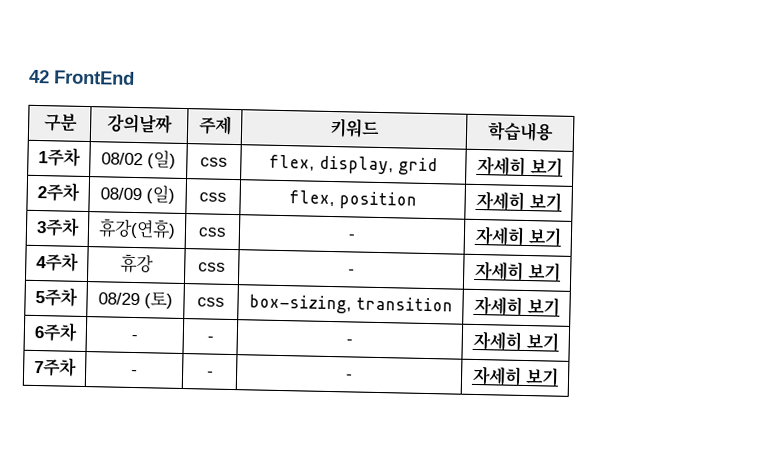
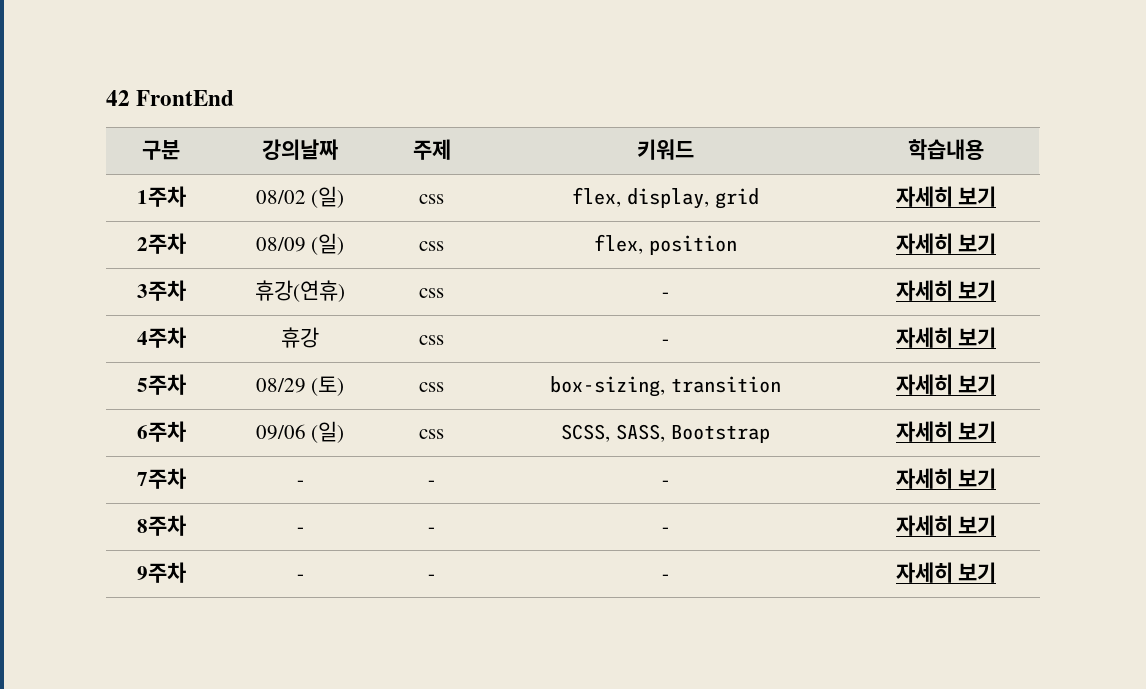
- 6주차 | - | - | - | 자세히 보기
+ 6주차 | 09/06 (일) | css | SCSS, SASS, Bootstrap | 자세히 보기
+ 8주차 | - | - | - | 자세히 보기
+ 9주차 | - | - | - | 자세히 보기

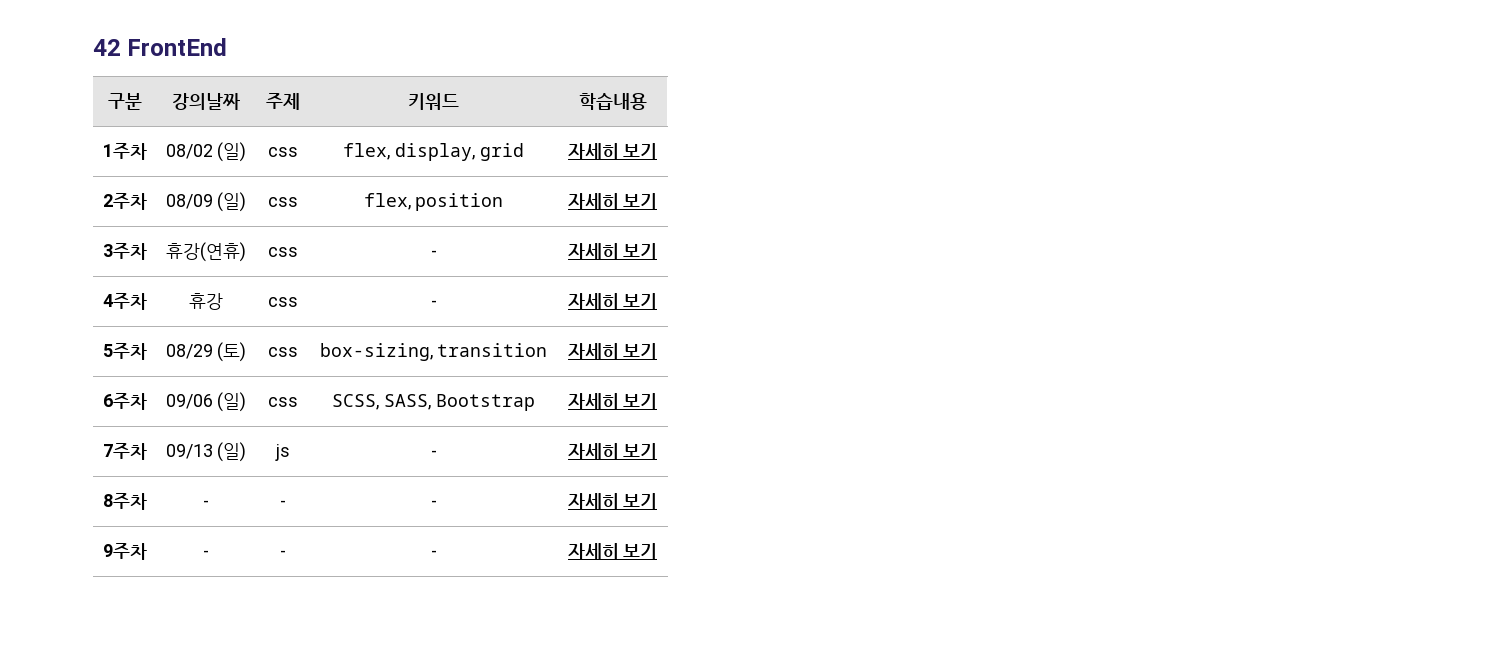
- 7주차 | - | - | - | 자세히 보기
+ 7주차 | 09/13 (일) | js | - | 자세히 보기

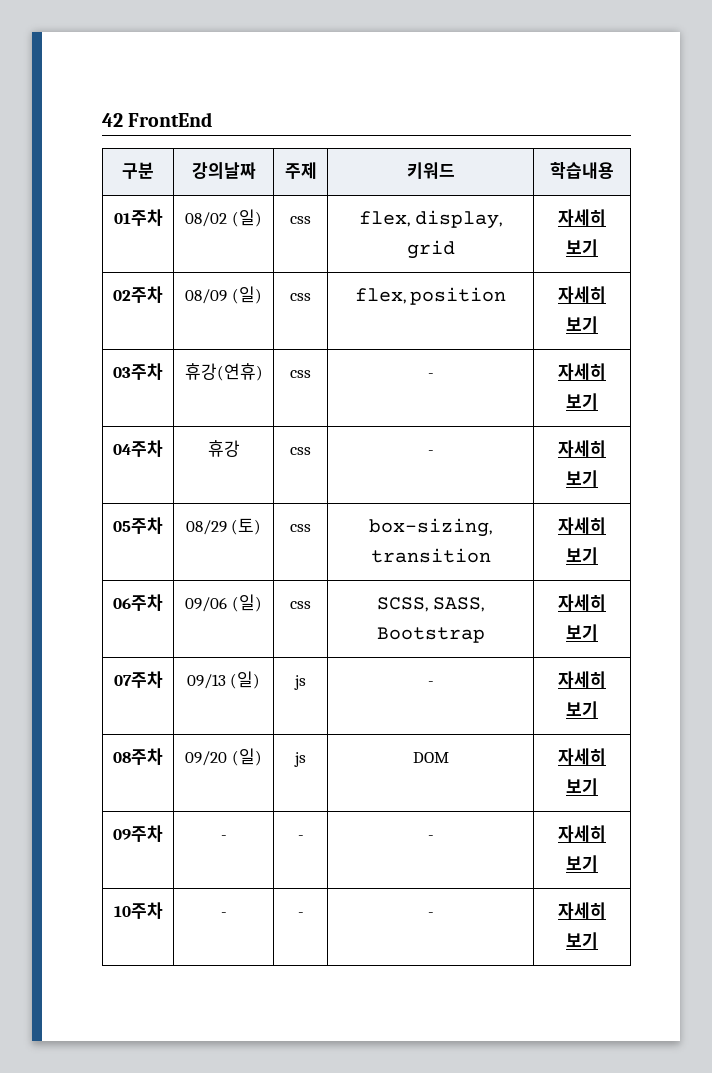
- 1주차 | 08/02 (일) | css | flex, display, grid | 자세히 보기
+ 01주차 | 08/02 (일) | css | flex, display, grid | 자세히 보기
- 2주차 | 08/09 (일) | css | flex, position | 자세히 보기
+ 02주차 | 08/09 (일) | css | flex, position | 자세히 보기
- 3주차 | 휴강(연휴) | css | - | 자세히 보기
+ 03주차 | 휴강(연휴) | css | - | 자세히 보기
- 4주차 | 휴강 | css | - | 자세히 보기
+ 04주차 | 휴강 | css | - | 자세히 보기
- 5주차 | 08/29 (토) | css | box-sizing, transition | 자세히 보기
+ 05주차 | 08/29 (토) | css | box-sizing, transition | 자세히 보기
- 6주차 | 09/06 (일) | css | SCSS, SASS, Bootstrap | 자세히 보기
+ 06주차 | 09/06 (일) | css | SCSS, SASS, Bootstrap | 자세히 보기
- 7주차 | 09/13 (일) | js | - | 자세히 보기
+ 07주차 | 09/13 (일) | js | - | 자세히 보기
- 8주차 | - | - | - | 자세히 보기
+ 08주차 | 09/20 (일) | js | DOM | 자세히 보기
+ 09주차 | - | - | - | 자세히 보기
- 9주차 | - | - | - | 자세히 보기
+ 10주차 | - | - | - | 자세히 보기

